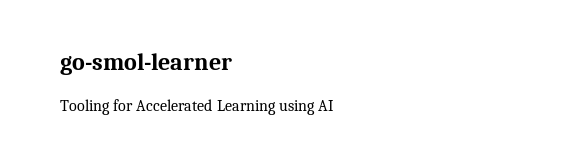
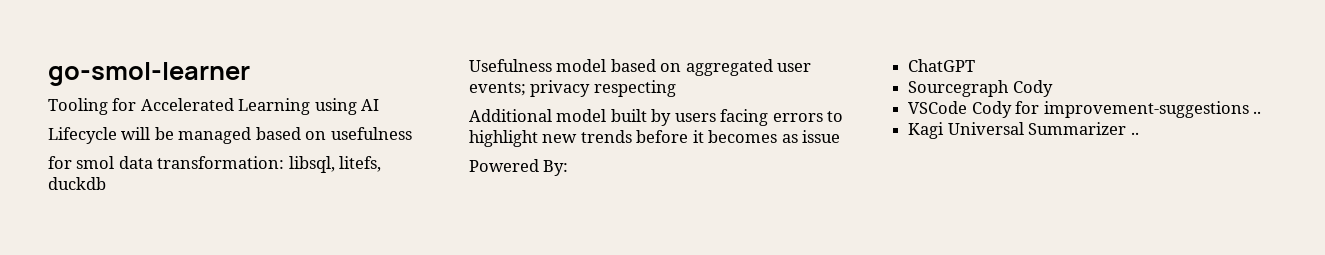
+ Lifecycle will be managed based on usefulness
+ for smol data transformation: libsql, litefs, duckdb
+ Usefulness model based on aggregated user events; privacy respecting
+ Additional model built by users facing errors to highlight new trends before it becomes as issue
+ Powered By:
+ ChatGPT
+ Sourcegraph Cody
+ VSCode Cody for improvement-suggestions ..
+ Kagi Universal Summarizer ..

